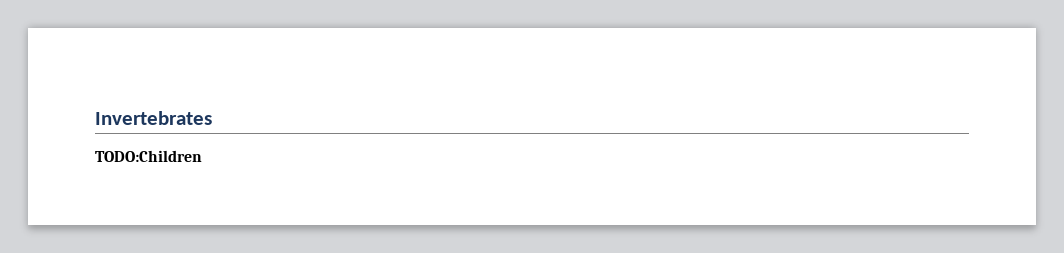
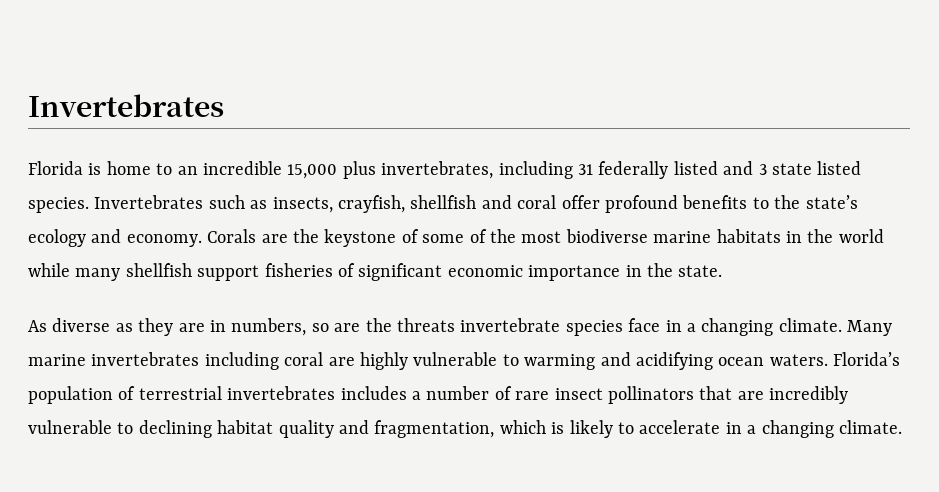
- TODO:Children
+ Florida is home to an incredible 15,000 plus invertebrates, including 31 federally listed and 3 state listed species. Invertebrates such as insects, crayfish, shellfish and coral offer profound benefits to the state’s ecology and economy. Corals are the keystone of some of the most biodiverse marine habitats in the world while many shellfish support fisheries of significant economic importance in the state.
+ As diverse as they are in numbers, so are the threats invertebrate species face in a changing climate. Many marine invertebrates including coral are highly vulnerable to warming and acidifying ocean waters. Florida’s population of terrestrial invertebrates includes a number of rare insect pollinators that are incredibly vulnerable to declining habitat quality and fragmentation, which is likely to accelerate in a changing climate.

